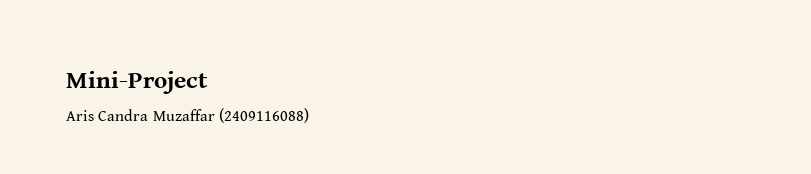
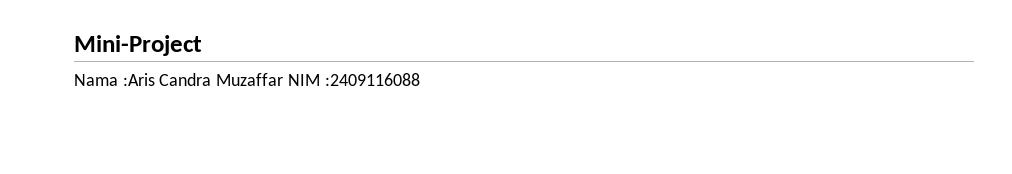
- Aris Candra Muzaffar (2409116088)
+ Nama :Aris Candra Muzaffar NIM :2409116088

